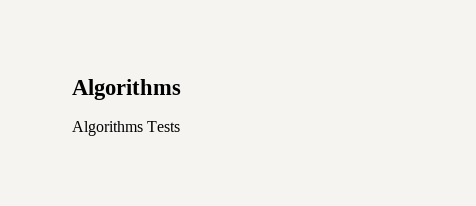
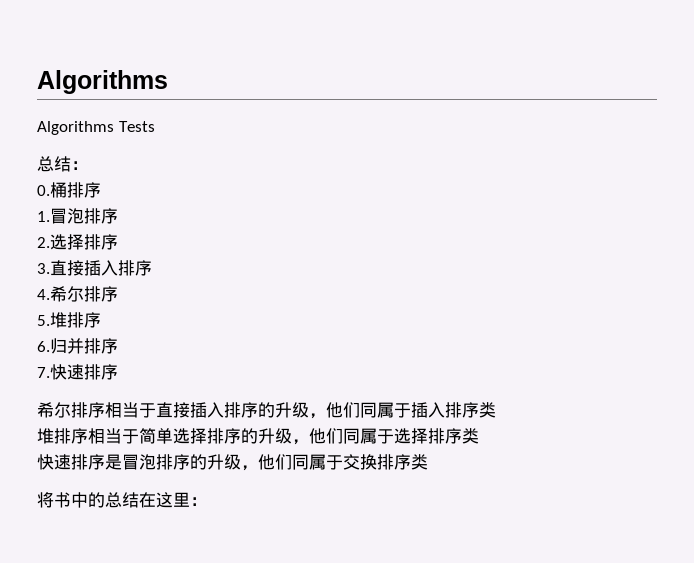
+ 总结：
+ 0.桶排序
+ 1.冒泡排序
+ 2.选择排序
+ 3.直接插入排序
+ 4.希尔排序
+ 5.堆排序
+ 6.归并排序
+ 7.快速排序
+ 希尔排序相当于直接插入排序的升级，他们同属于插入排序类
+ 堆排序相当于简单选择排序的升级，他们同属于选择排序类
+ 快速排序是冒泡排序的升级，他们同属于交换排序类
+ 将书中的总结在这里：

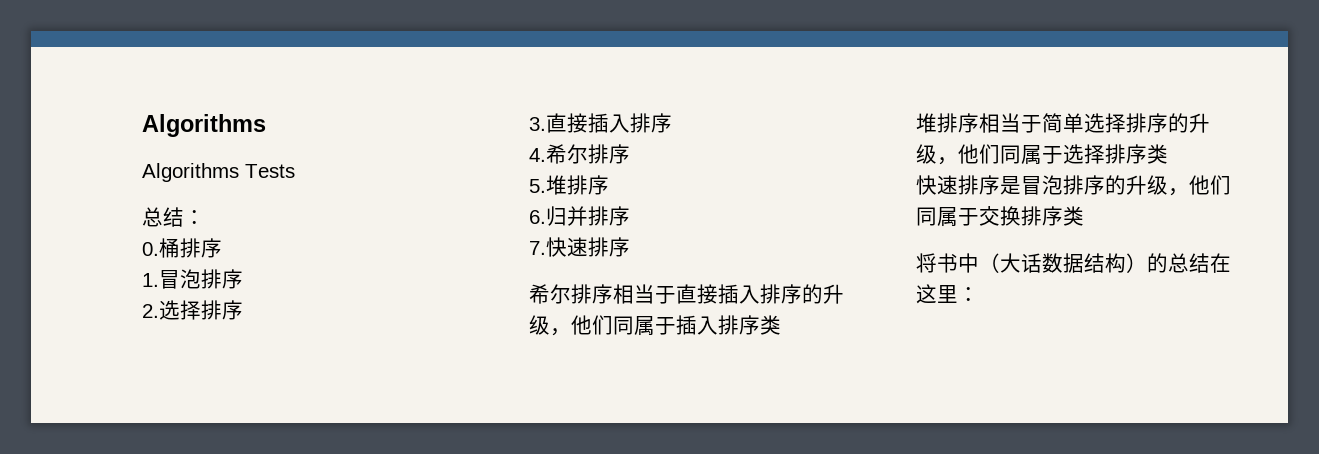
- 将书中的总结在这里：
+ 将书中（大话数据结构）的总结在这里：

